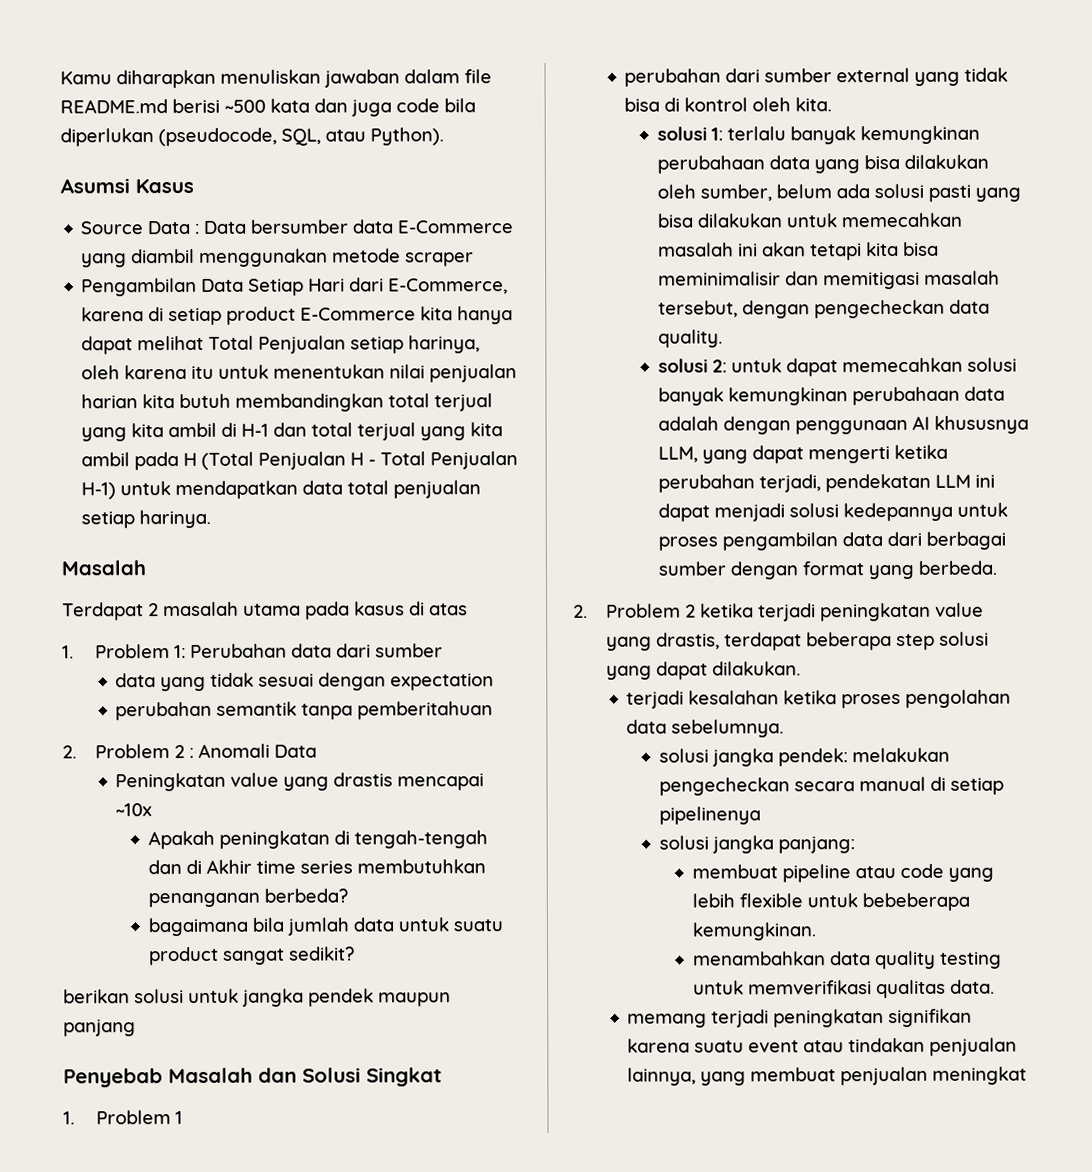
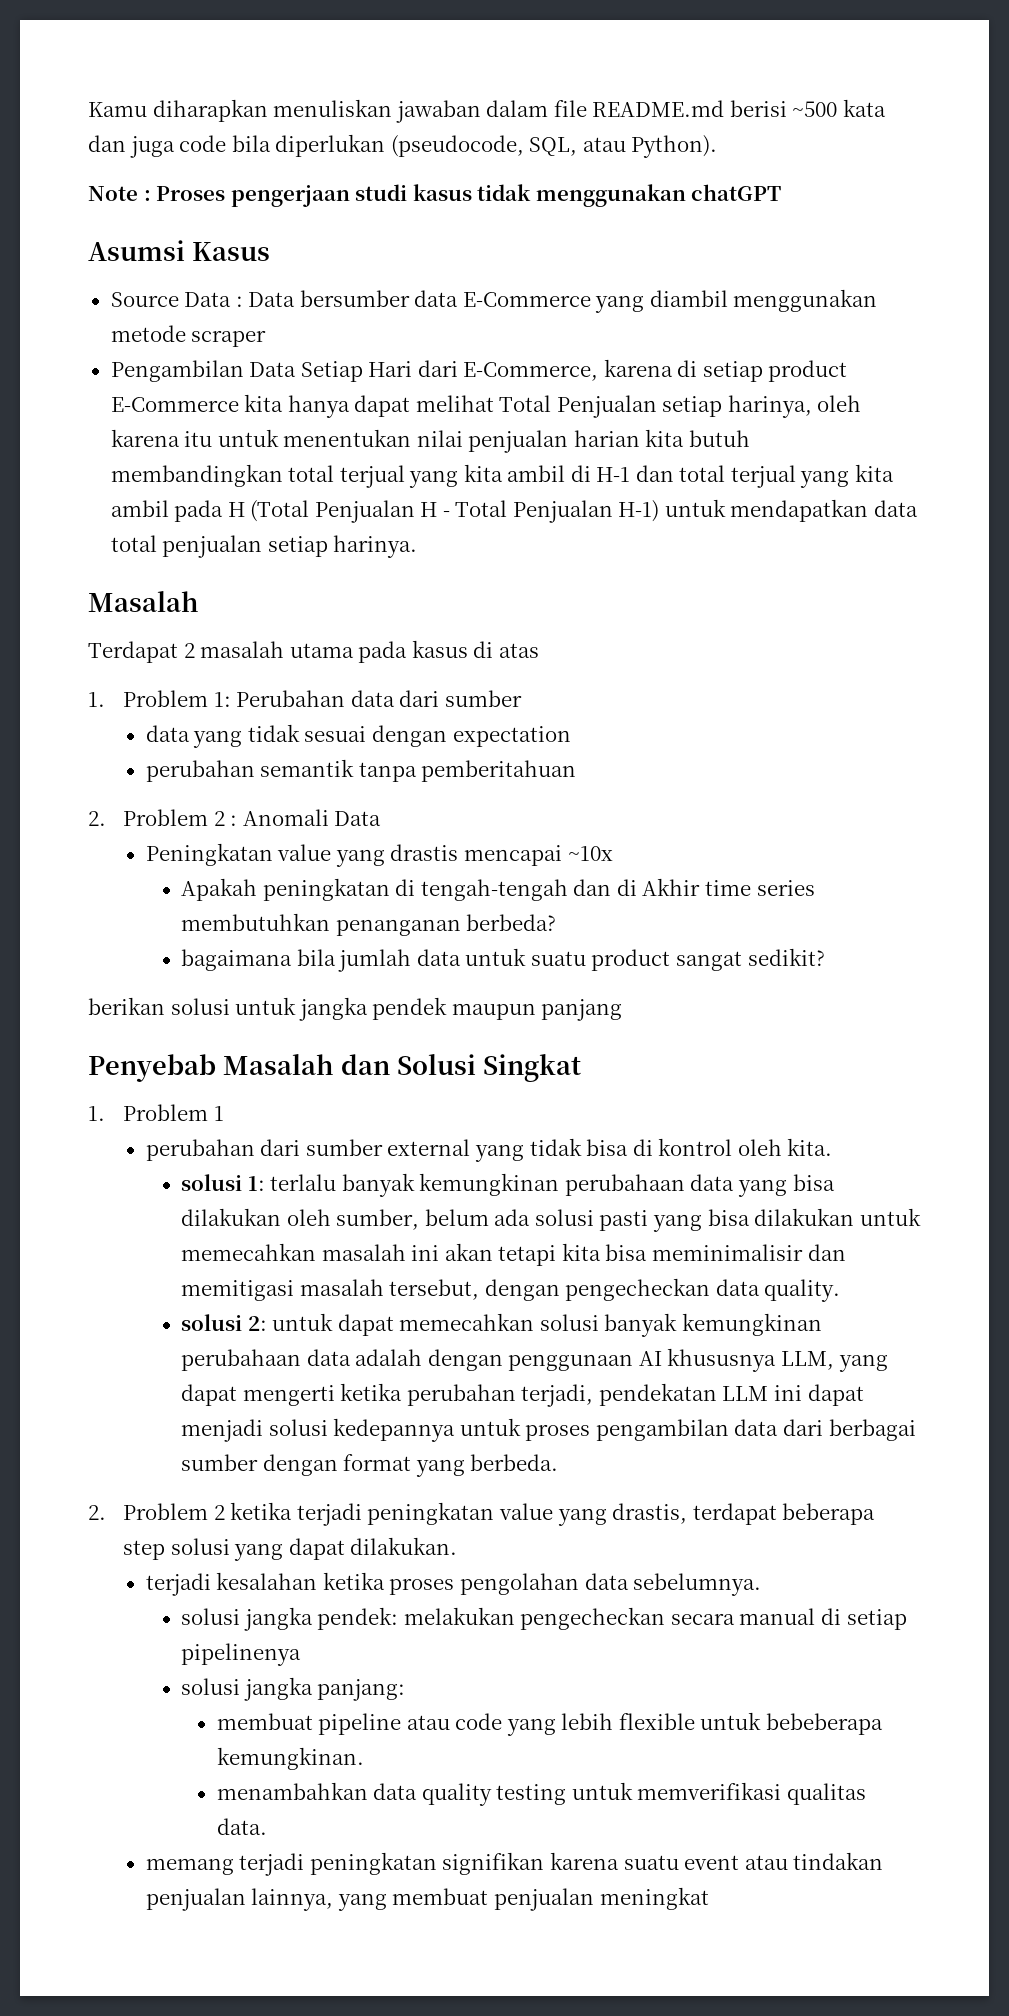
+ Note : Proses pengerjaan studi kasus tidak menggunakan chatGPT

